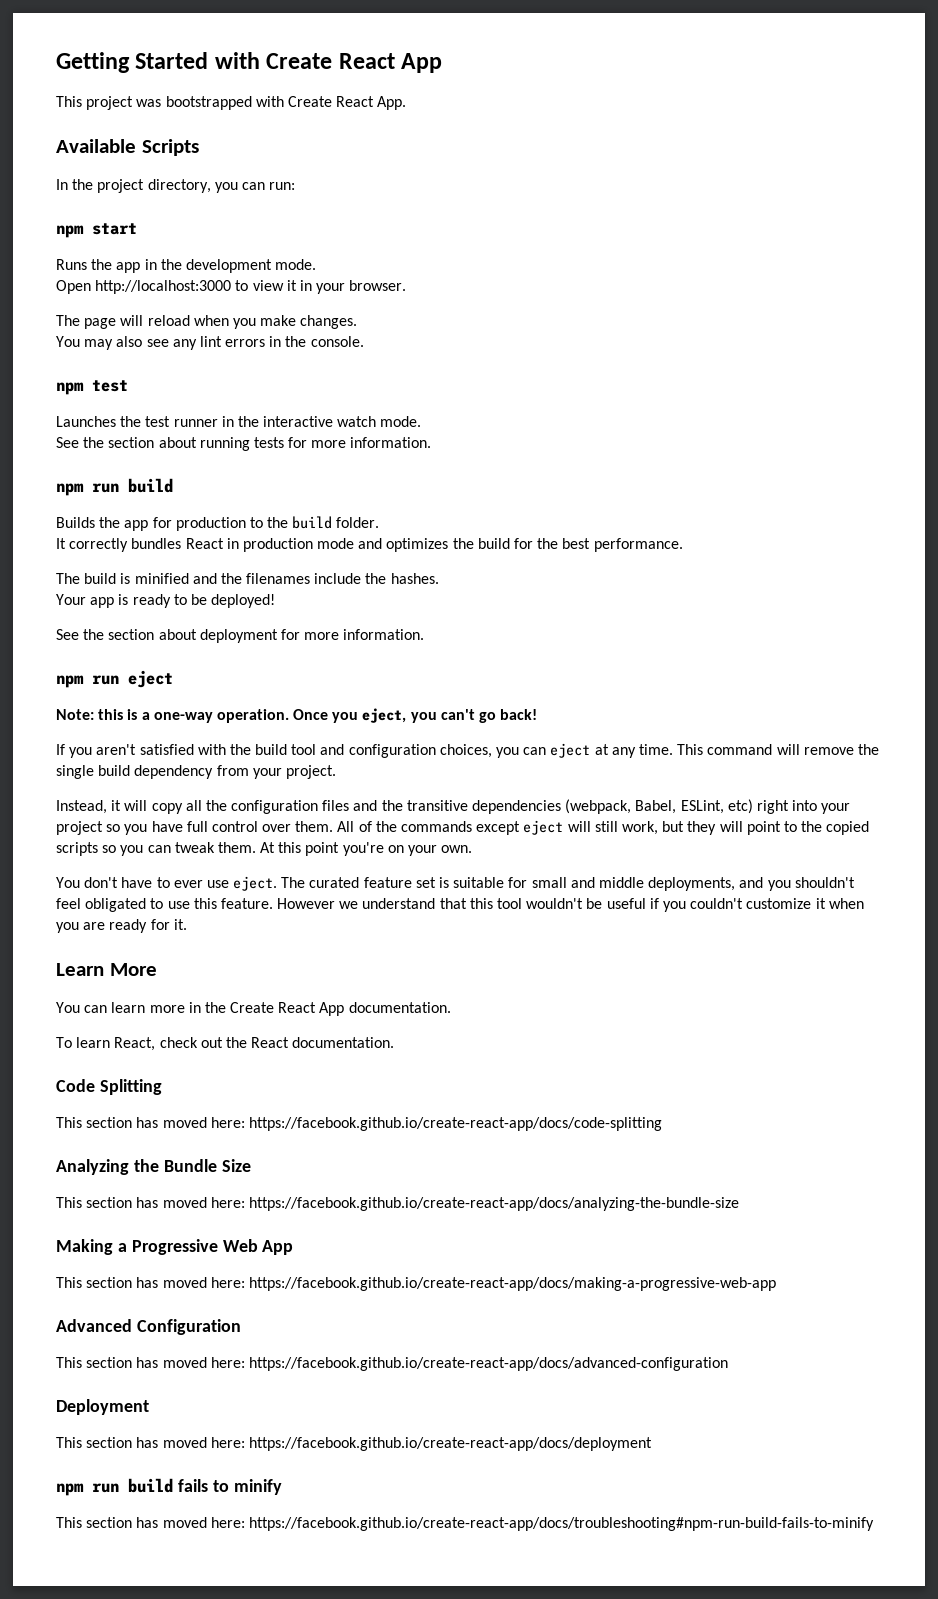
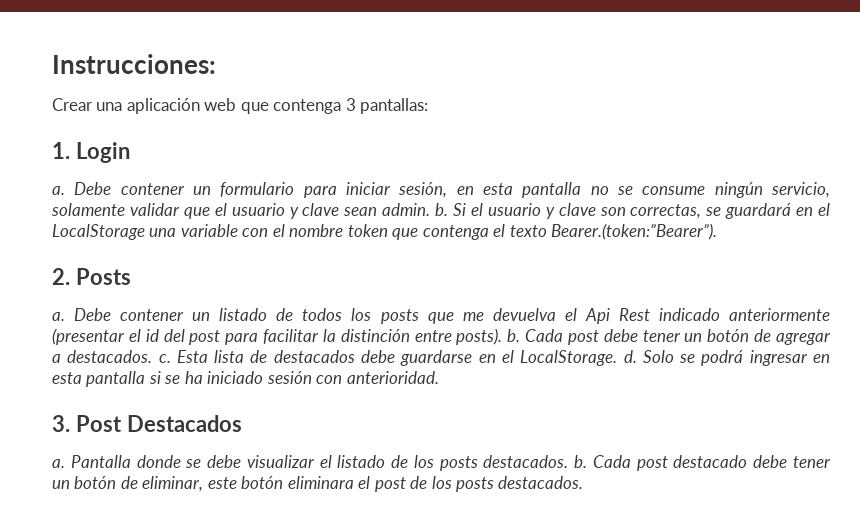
- Getting Started with Create React App
- This project was bootstrapped with Create React App.
- Available Scripts
- In the project directory, you can run:
- npm start
- Runs the app in the development mode.
- Open http://localhost:3000 to view it in your browser.
- The page will reload when you make changes.
- You may also see any lint errors in the console.
- npm test
- Launches the test runner in the interactive watch mode.
- See the section about running tests for more information.
- npm run build
- Builds the app for production to the build folder.
- It correctly bundles React in production mode and optimizes the build for the best performance.
- The build is minified and the filenames include the hashes.
- Your app is ready to be deployed!
- See the section about deployment for more information.
- npm run eject
- Note: this is a one-way operation. Once you eject, you can't go back!
- If you aren't satisfied with the build tool and configuration choices, you can eject at any time. This command will remove the single build dependency from your project.
- Instead, it will copy all the configuration files and the transitive dependencies (webpack, Babel, ESLint, etc) right into your project so you have full control over them. All of the commands except eject will still work, but they will point to the copied scripts so you can tweak them. At this point you're on your own.
- You don't have to ever use eject. The curated feature set is suitable for small and middle deployments, and you shouldn't feel obligated to use this feature. However we understand that this tool wouldn't be useful if you couldn't customize it when you are ready for it.
- Learn More
- You can learn more in the Create React App documentation.
- To learn React, check out the React documentation.
- Code Splitting
- This section has moved here: https://facebook.github.io/create-react-app/docs/code-splitting
- Analyzing the Bundle Size
- This section has moved here: https://facebook.github.io/create-react-app/docs/analyzing-the-bundle-size
- Making a Progressive Web App
- This section has moved here: https://facebook.github.io/create-react-app/docs/making-a-progressive-web-app
- Advanced Configuration
- This section has moved here: https://facebook.github.io/create-react-app/docs/advanced-configuration
- Deployment
- This section has moved here: https://facebook.github.io/create-react-app/docs/deployment
- npm run build fails to minify
- This section has moved here: https://facebook.github.io/create-react-app/docs/troubleshooting#npm-run-build-fails-to-minify
+ Instrucciones:
+ Crear una aplicación web que contenga 3 pantallas:
+ 1. Login
+ a. Debe contener un formulario para iniciar sesión, en esta pantalla no se consume ningún servicio, solamente validar que el usuario y clave sean admin. b. Si el usuario y clave son correctas, se guardará en el LocalStorage una variable con el nombre token que contenga el texto Bearer.(token:”Bearer”).
+ 2. Posts
+ a. Debe contener un listado de todos los posts que me devuelva el Api Rest indicado anteriormente (presentar el id del post para facilitar la distinción entre posts). b. Cada post debe tener un botón de agregar a destacados. c. Esta lista de destacados debe guardarse en el LocalStorage. d. Solo se podrá ingresar en esta pantalla si se ha iniciado sesión con anterioridad.
+ 3. Post Destacados
+ a. Pantalla donde se debe visualizar el listado de los posts destacados. b. Cada post destacado debe tener un botón de eliminar, este botón eliminara el post de los posts destacados.

